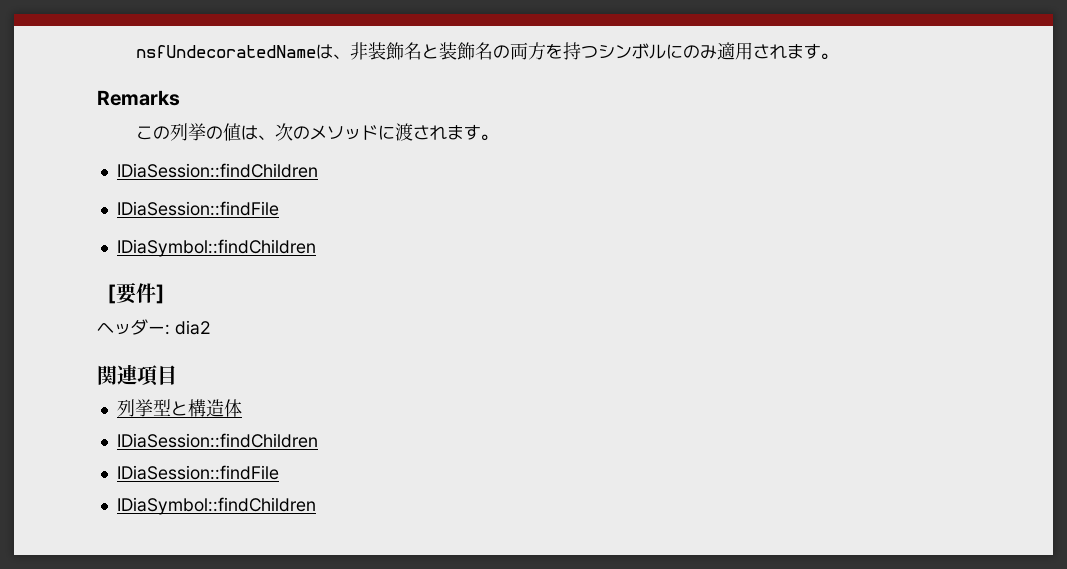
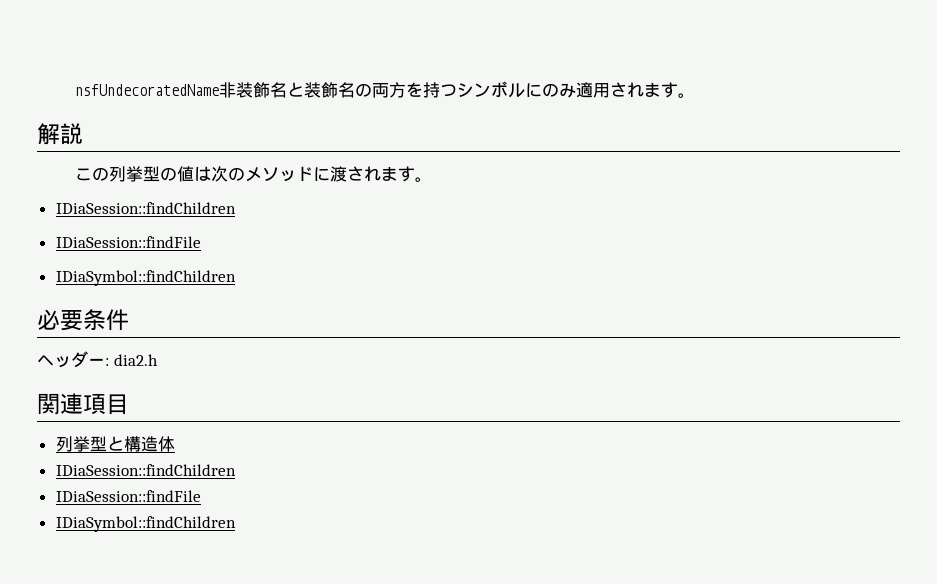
- nsfUndecoratedNameは、非装飾名と装飾名の両方を持つシンボルにのみ適用されます。
+ nsfUndecoratedName非装飾名と装飾名の両方を持つシンボルにのみ適用されます。
- Remarks
+ 解説
- この列挙の値は、次のメソッドに渡されます。
+ この列挙型の値は次のメソッドに渡されます。
- ［要件］
+ 必要条件
- ヘッダー: dia2
+ ヘッダー: dia2.h

